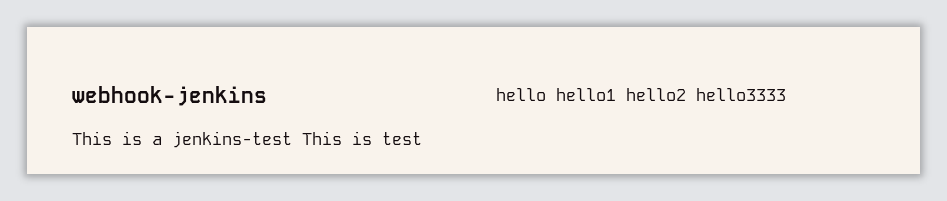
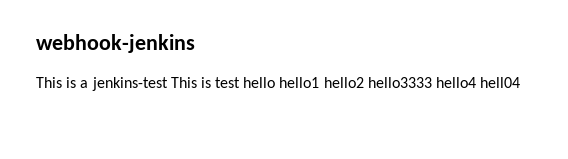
- This is a jenkins-test This is test hello hello1 hello2 hello3333
+ This is a jenkins-test This is test hello hello1 hello2 hello3333 hello4 hell04

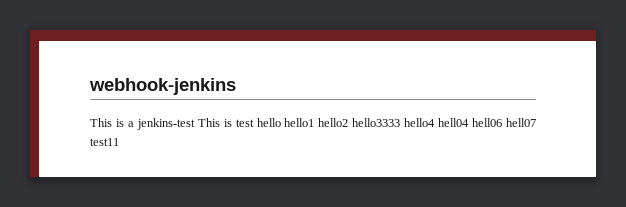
- This is a jenkins-test This is test hello hello1 hello2 hello3333 hello4 hell04
+ This is a jenkins-test This is test hello hello1 hello2 hello3333 hello4 hell04 hell06 hell07 test11

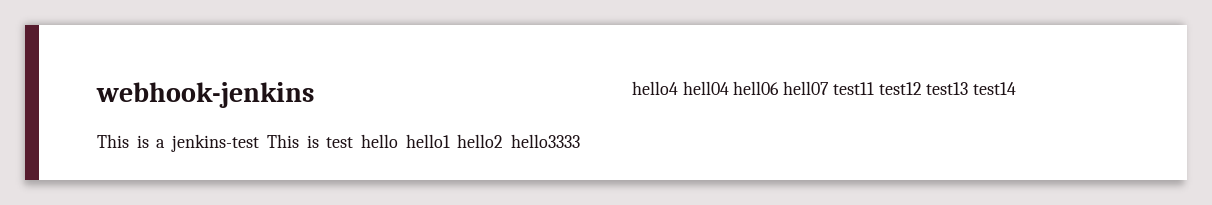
- This is a jenkins-test This is test hello hello1 hello2 hello3333 hello4 hell04 hell06 hell07 test11
+ This is a jenkins-test This is test hello hello1 hello2 hello3333 hello4 hell04 hell06 hell07 test11 test12 test13 test14

